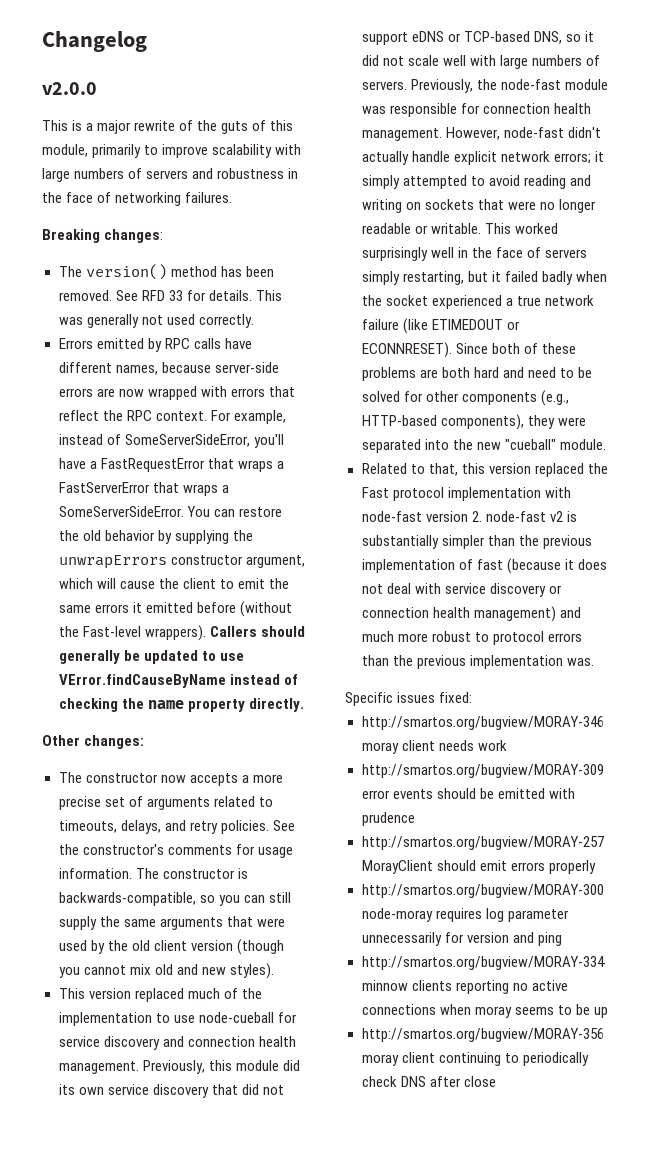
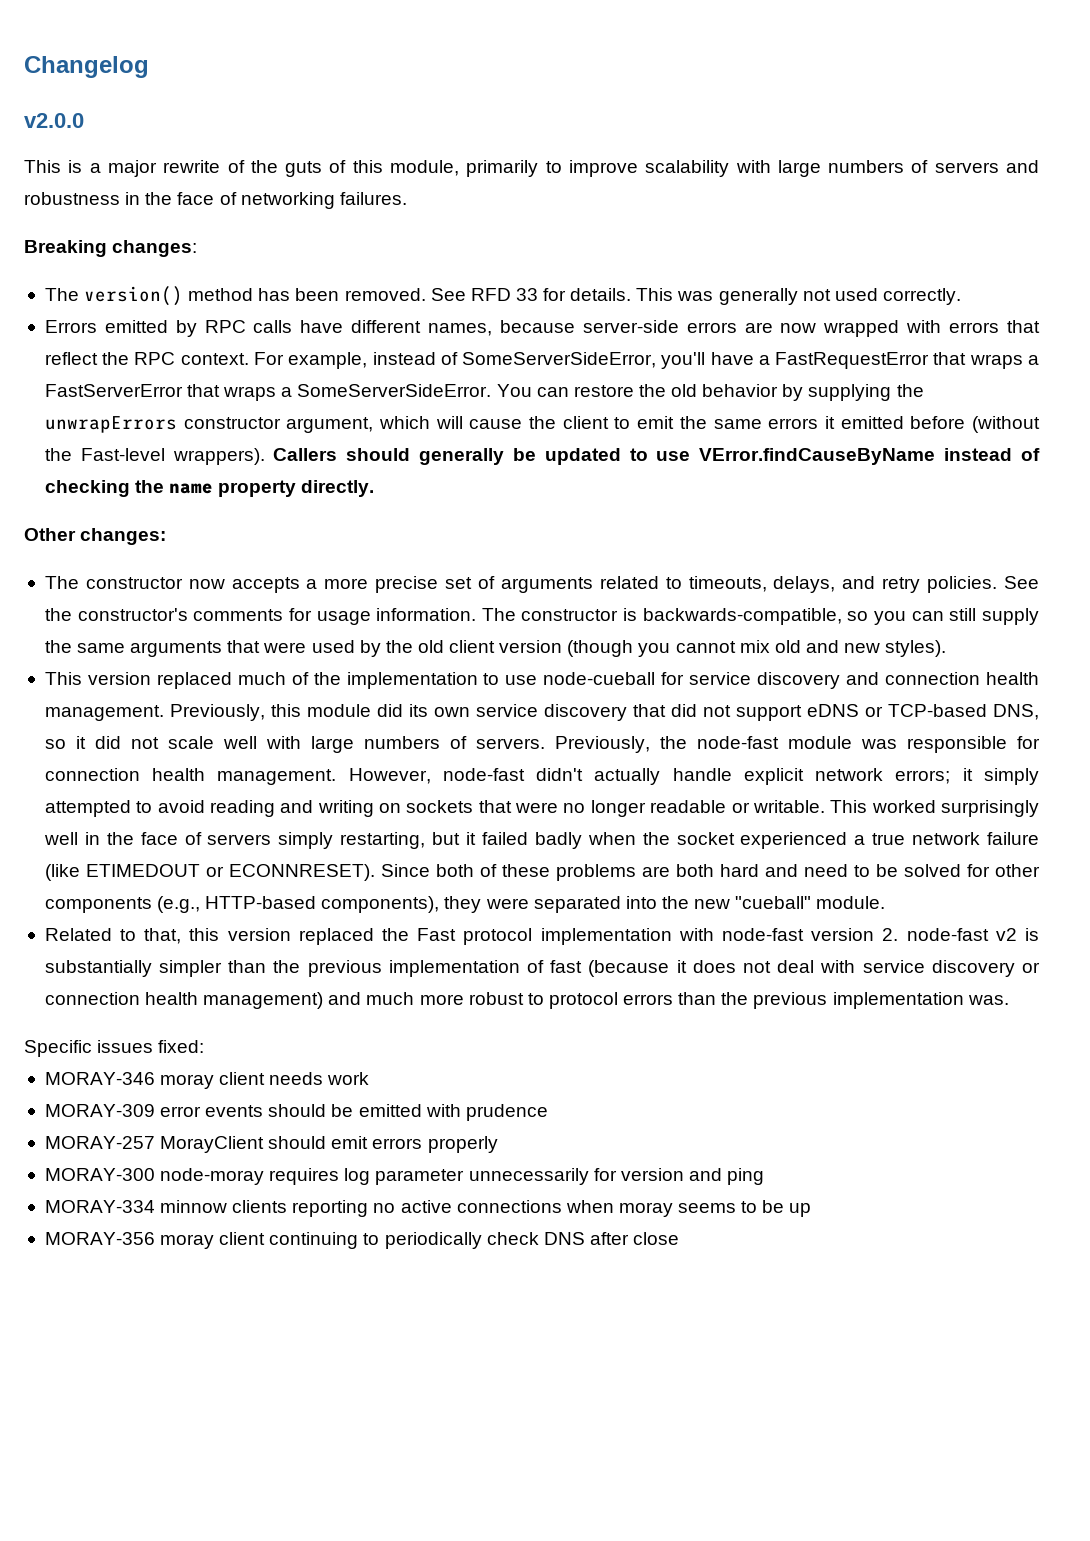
- http://smartos.org/bugview/MORAY-346 moray client needs work
+ MORAY-346 moray client needs work
- http://smartos.org/bugview/MORAY-309 error events should be emitted with prudence
+ MORAY-309 error events should be emitted with prudence
- http://smartos.org/bugview/MORAY-257 MorayClient should emit errors properly
+ MORAY-257 MorayClient should emit errors properly
- http://smartos.org/bugview/MORAY-300 node-moray requires log parameter unnecessarily for version and ping
+ MORAY-300 node-moray requires log parameter unnecessarily for version and ping
- http://smartos.org/bugview/MORAY-334 minnow clients reporting no active connections when moray seems to be up
+ MORAY-334 minnow clients reporting no active connections when moray seems to be up
- http://smartos.org/bugview/MORAY-356 moray client continuing to periodically check DNS after close
+ MORAY-356 moray client continuing to periodically check DNS after close

